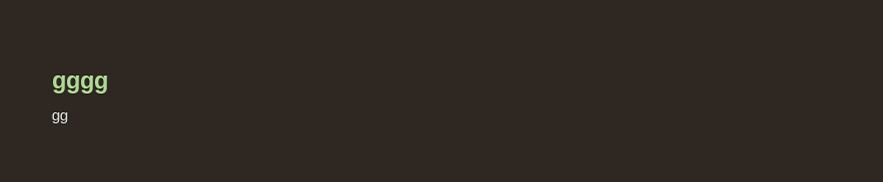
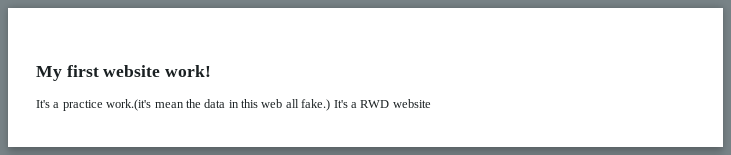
- gggg
- gg
+ My first website work!
+ It's a practice work.(it's mean the data in this web all fake.) It's a RWD website

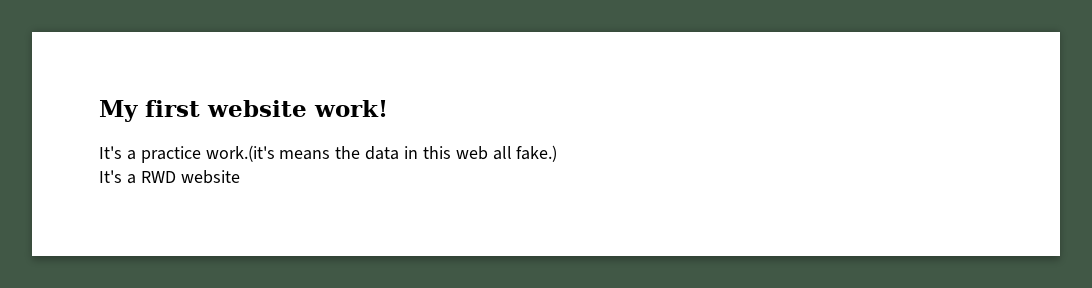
- It's a practice work.(it's mean the data in this web all fake.) It's a RWD website
+ It's a practice work.(it's means the data in this web all fake.)
+ It's a RWD website

